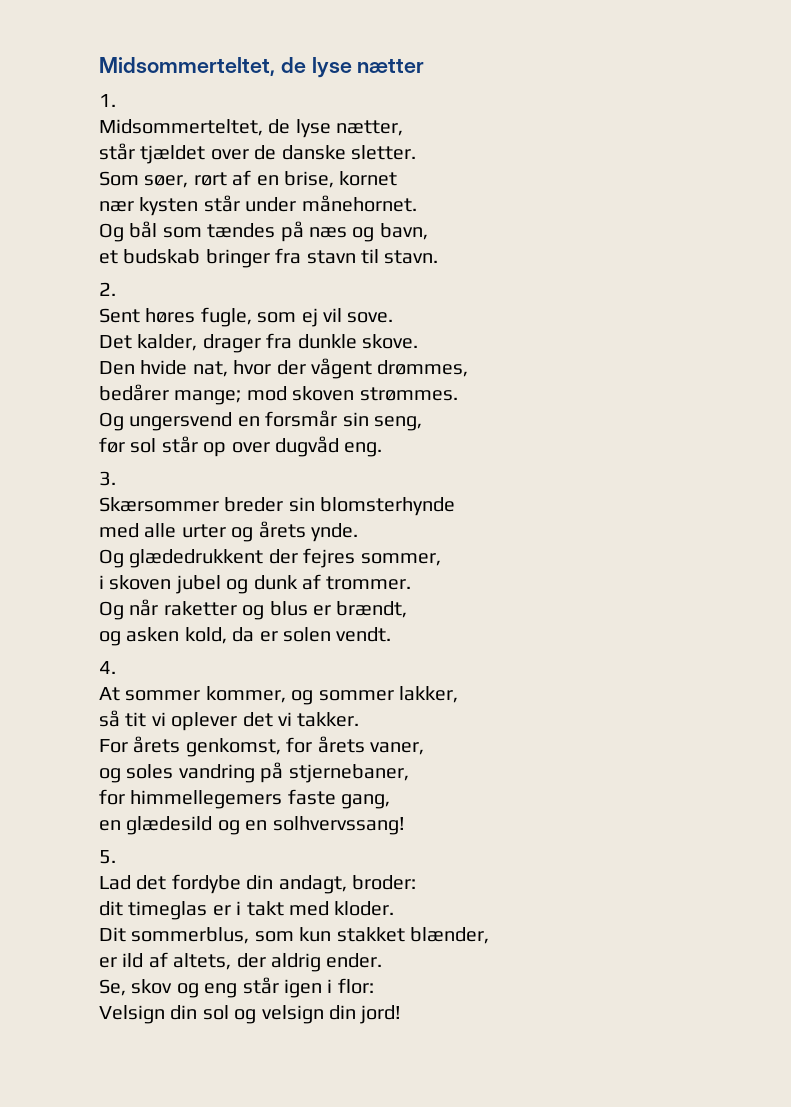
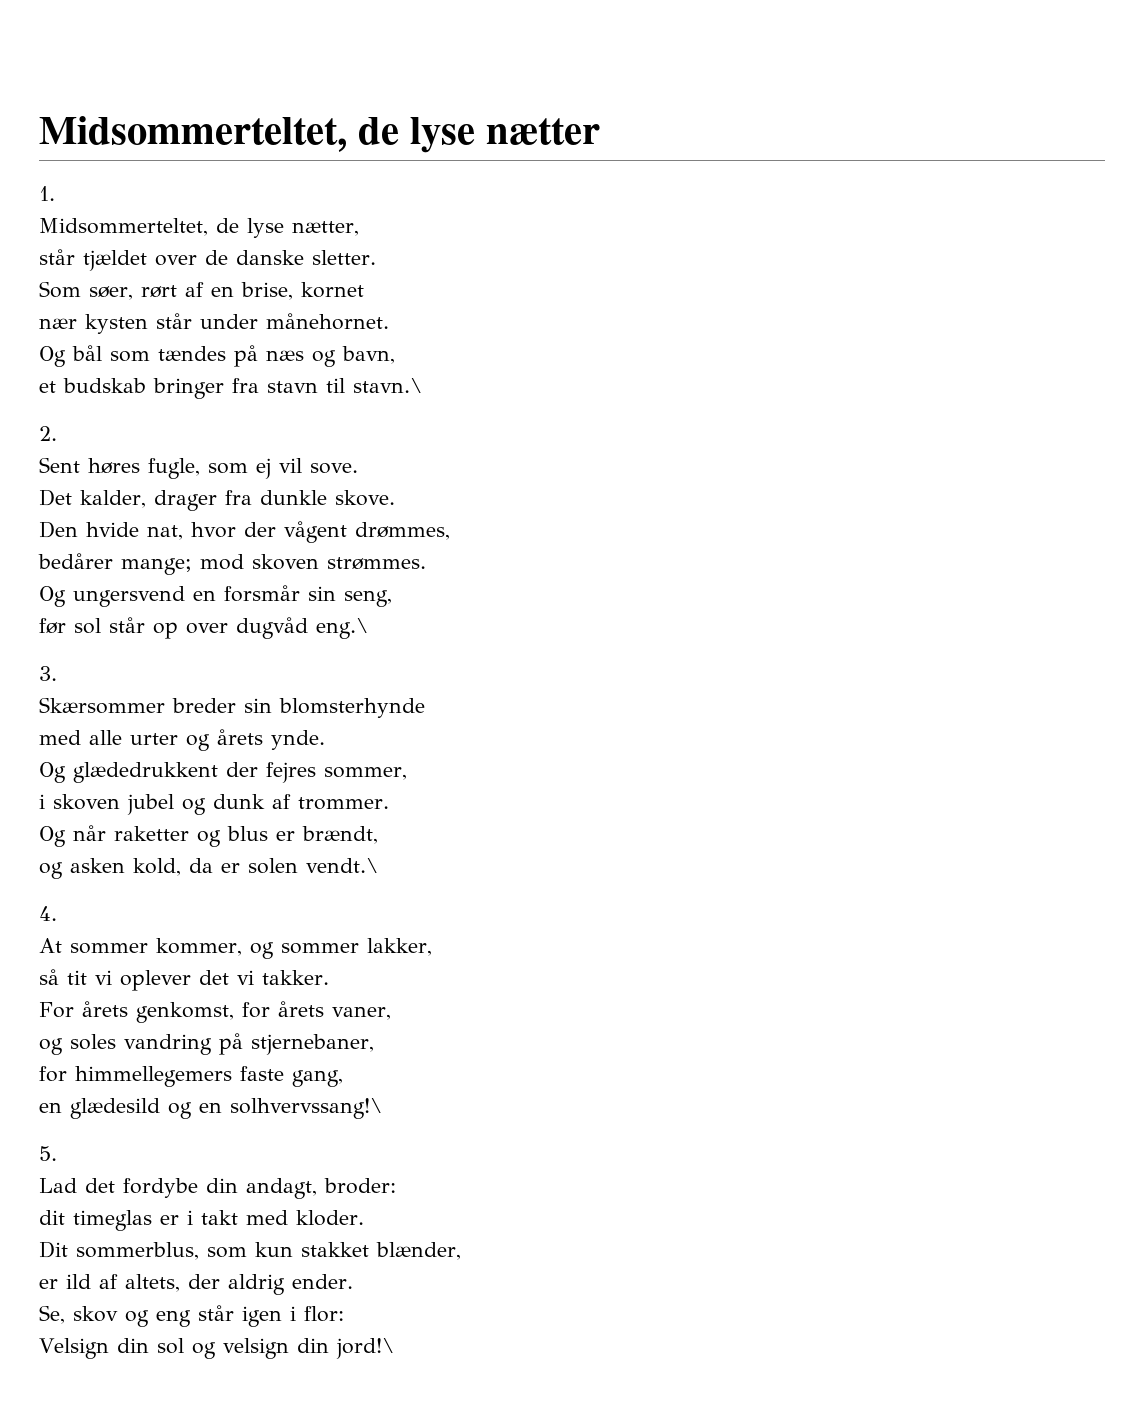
- et budskab bringer fra stavn til stavn.
+ et budskab bringer fra stavn til stavn.\
- før sol står op over dugvåd eng.
+ før sol står op over dugvåd eng.\
- og asken kold, da er solen vendt.
+ og asken kold, da er solen vendt.\
- en glædesild og en solhvervssang!
+ en glædesild og en solhvervssang!\
- Velsign din sol og velsign din jord!
+ Velsign din sol og velsign din jord!\

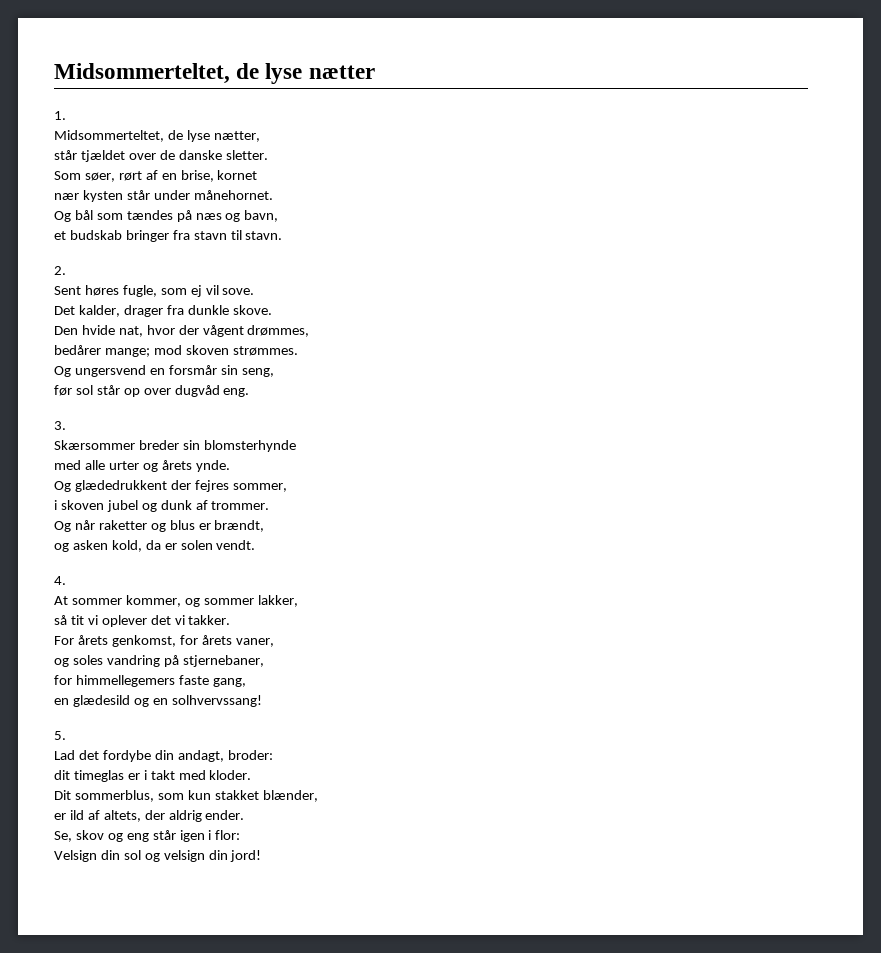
- et budskab bringer fra stavn til stavn.\
+ et budskab bringer fra stavn til stavn.
- før sol står op over dugvåd eng.\
+ før sol står op over dugvåd eng.
- og asken kold, da er solen vendt.\
+ og asken kold, da er solen vendt.
- en glædesild og en solhvervssang!\
+ en glædesild og en solhvervssang!
- Velsign din sol og velsign din jord!\
+ Velsign din sol og velsign din jord!

